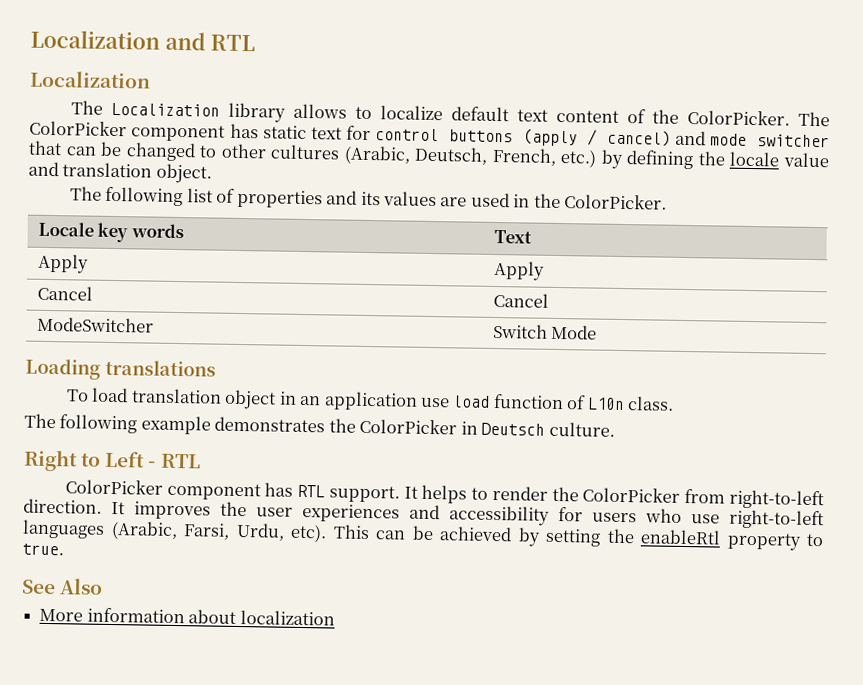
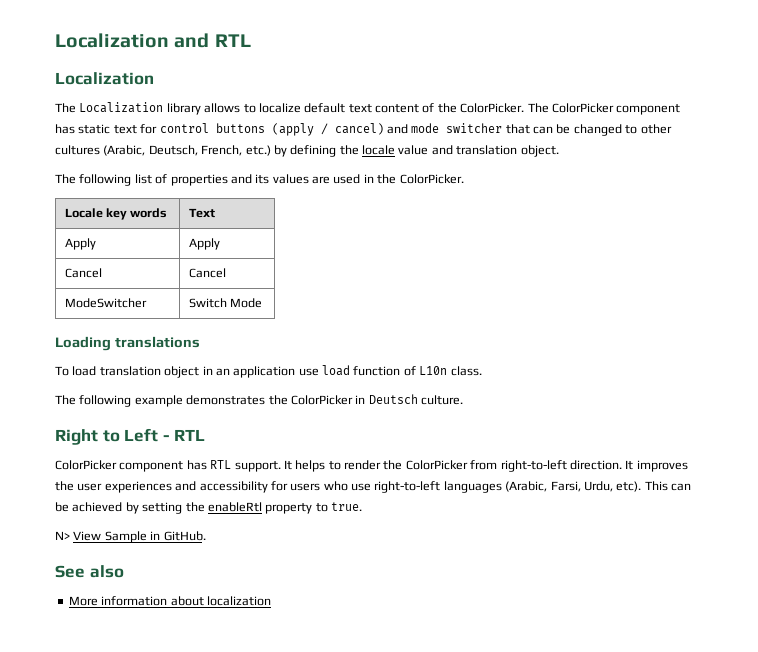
+ N> View Sample in GitHub.
- See Also
+ See also

